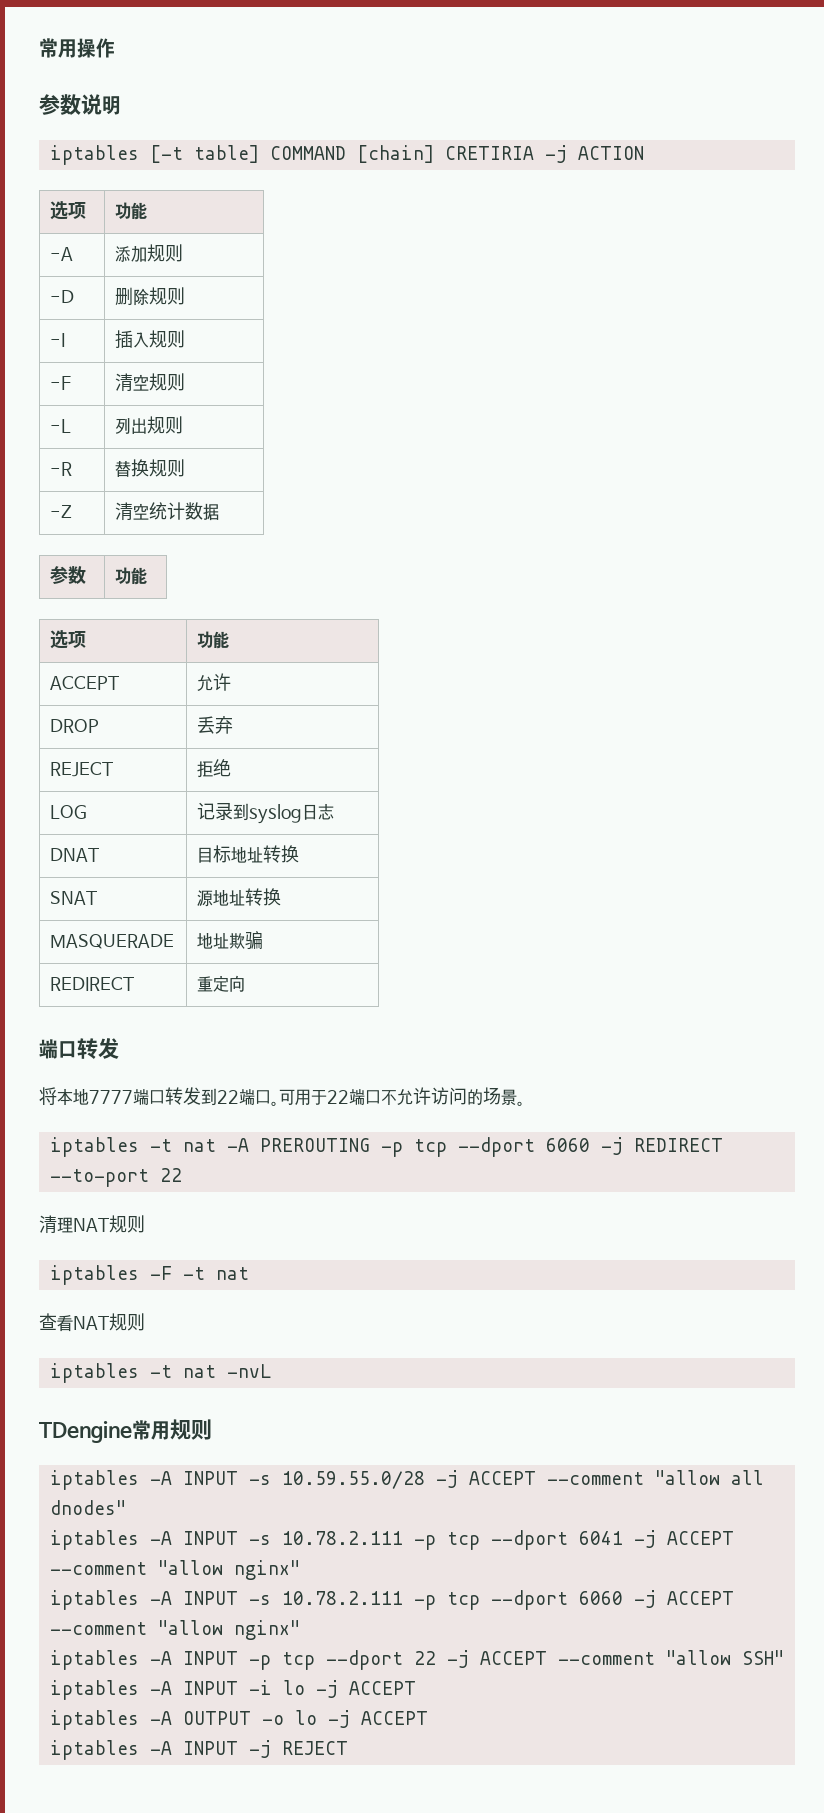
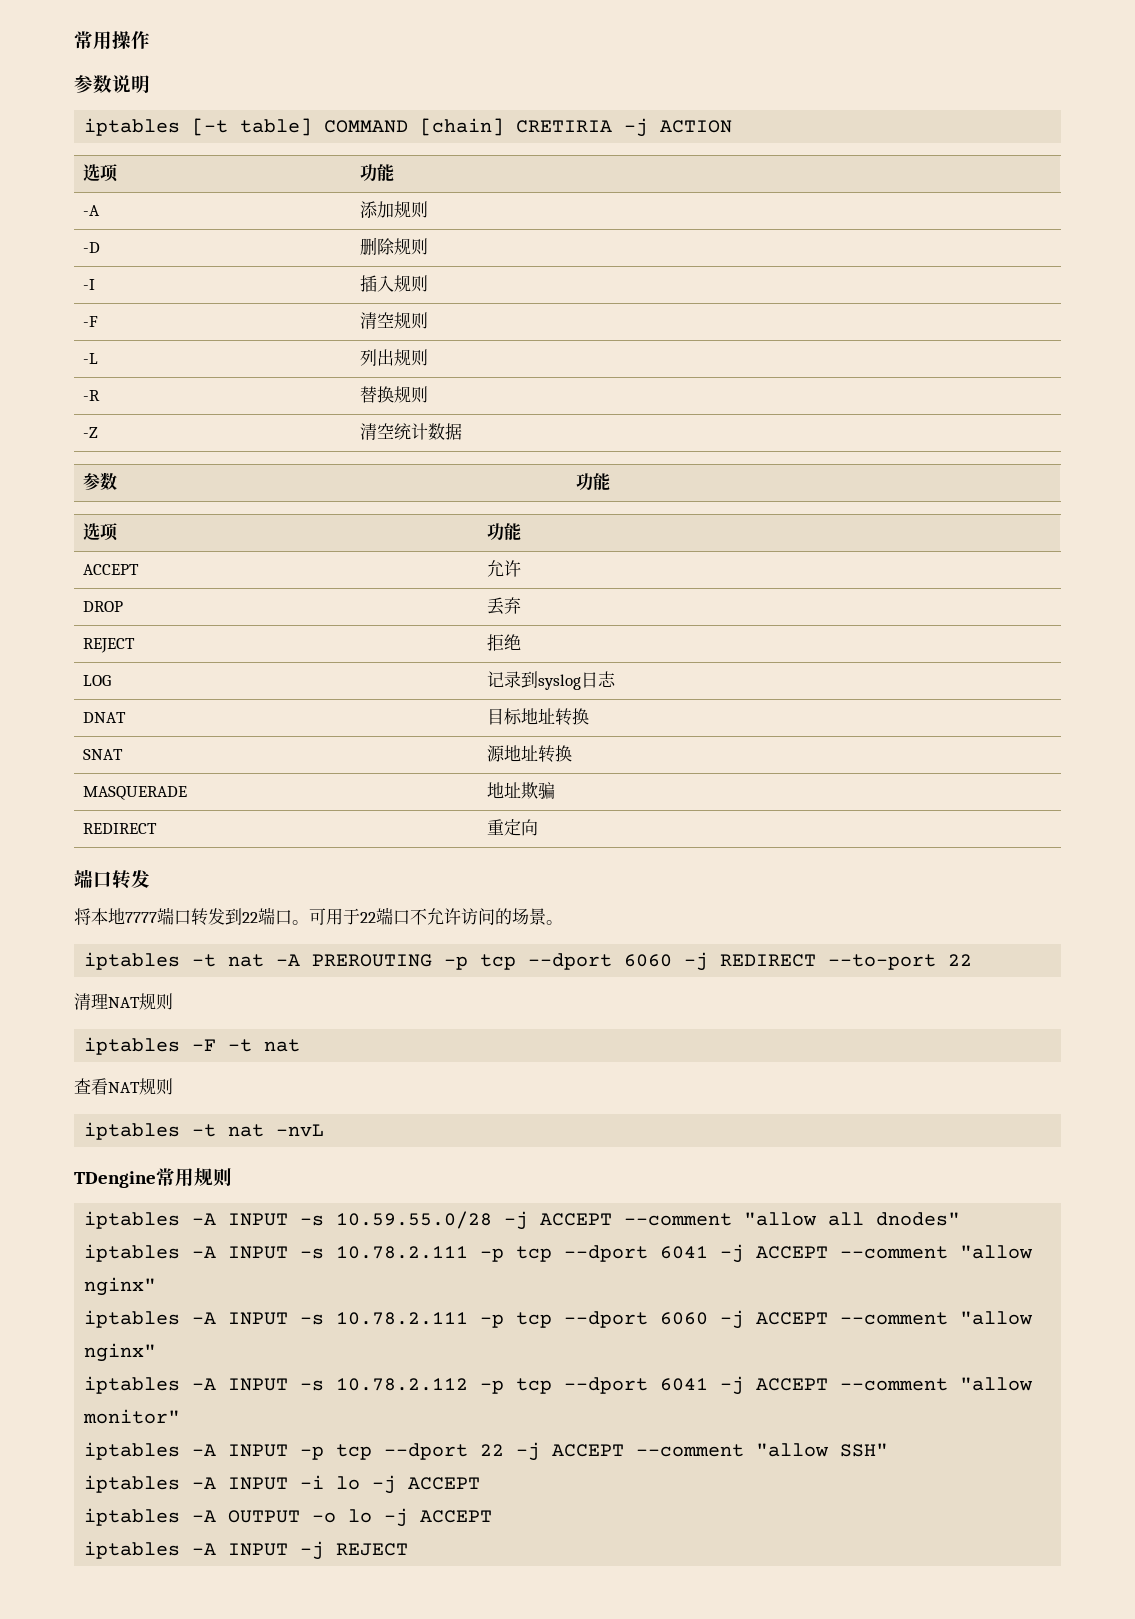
+ iptables -A INPUT -s 10.78.2.112 -p tcp --dport 6041 -j ACCEPT --comment "allow monitor"

